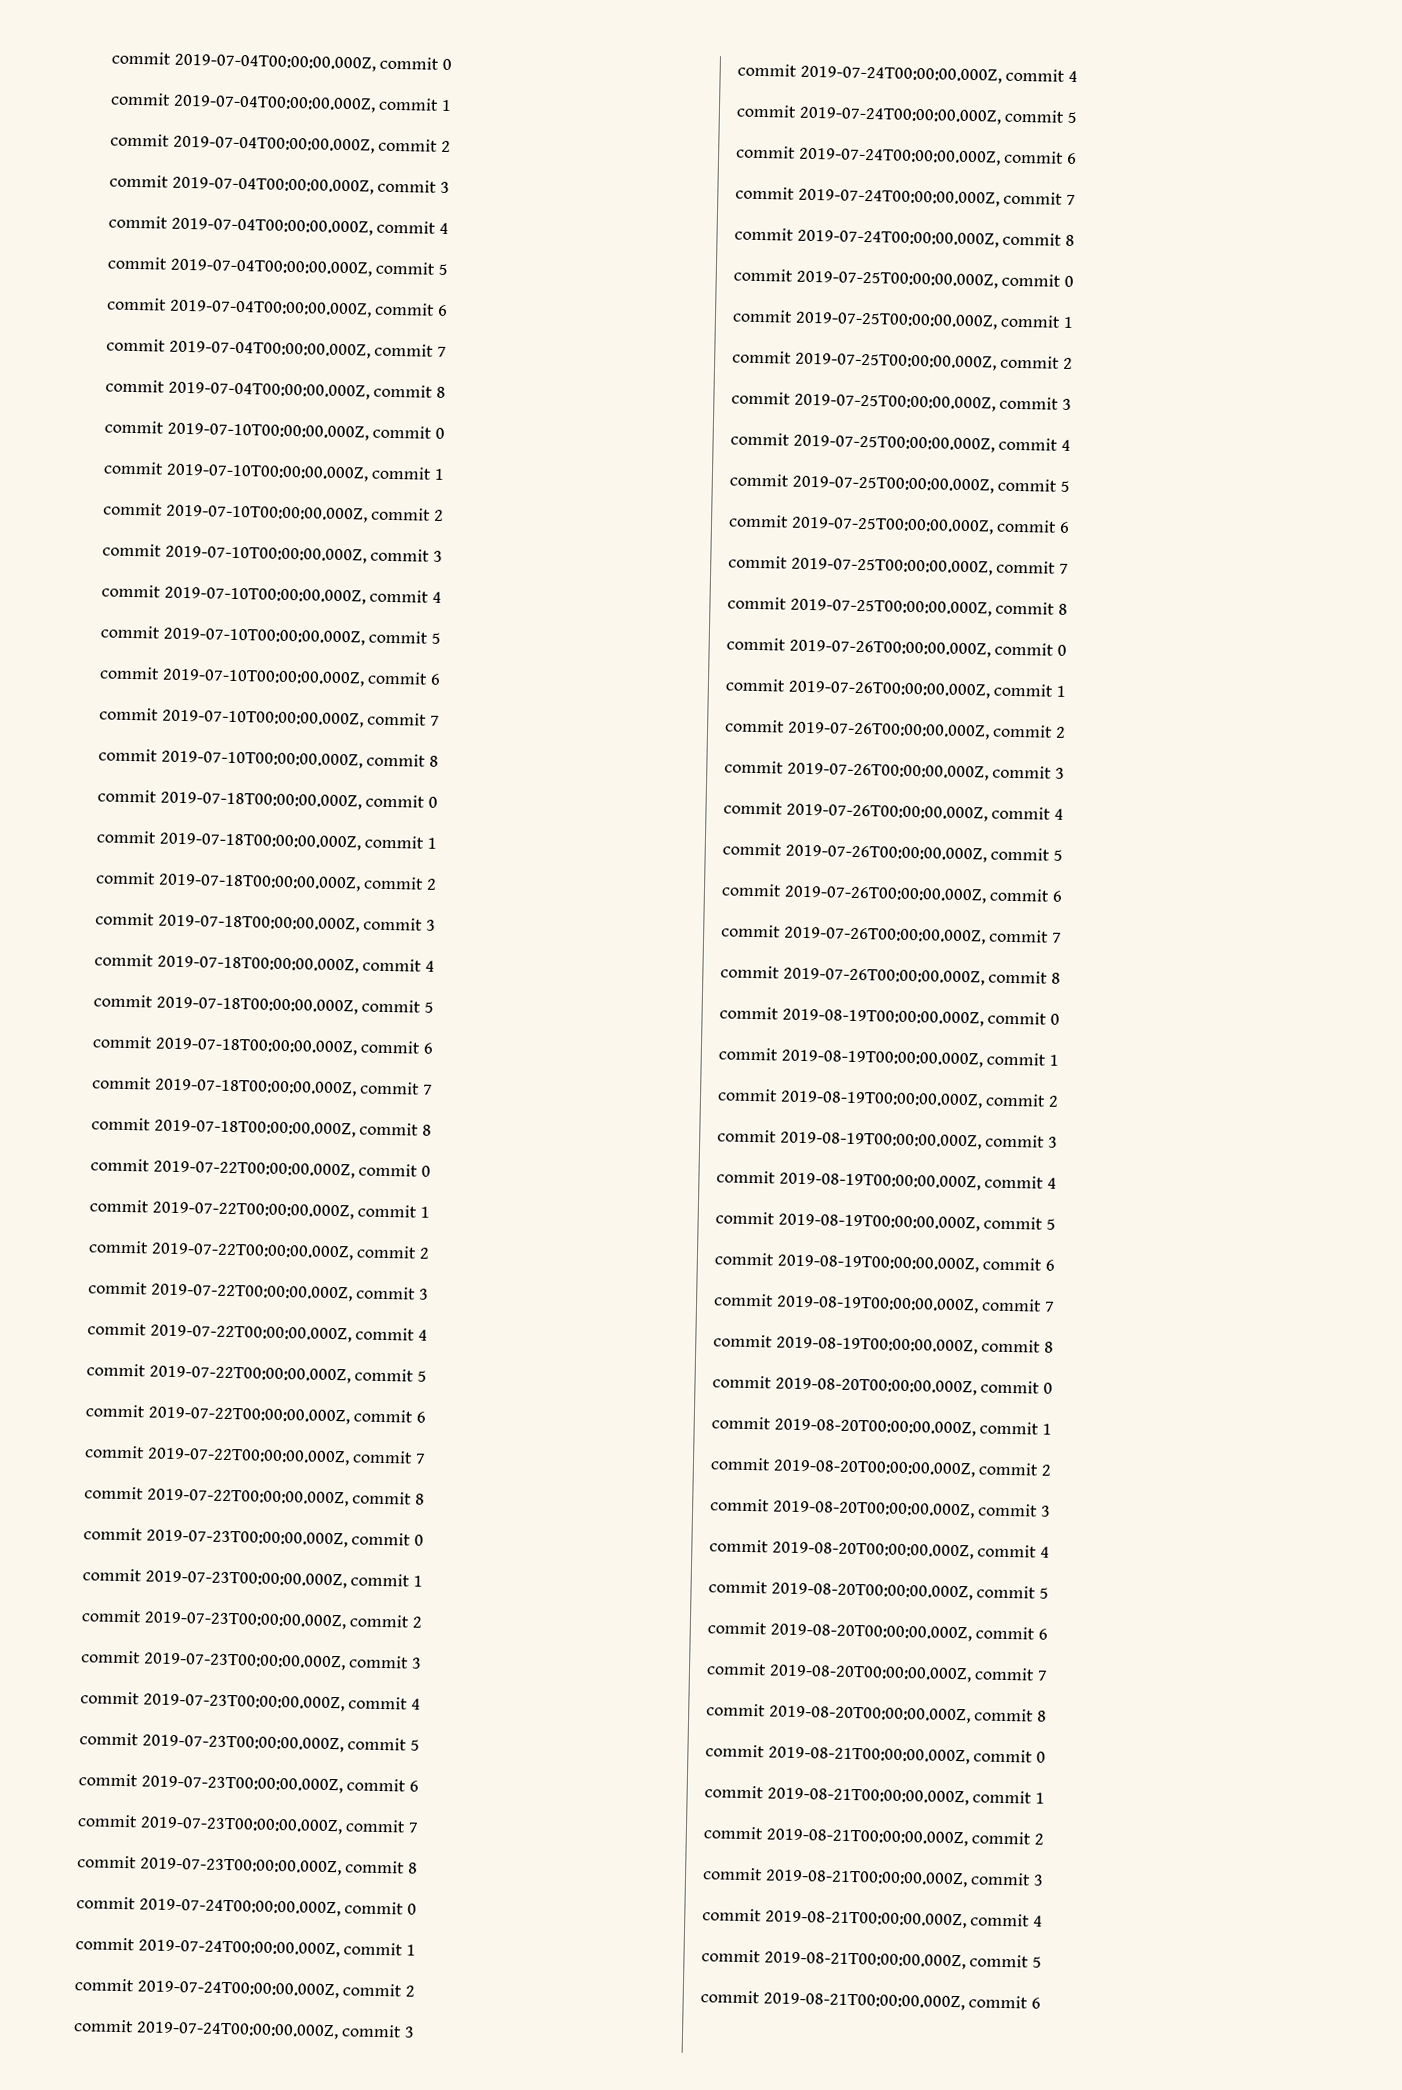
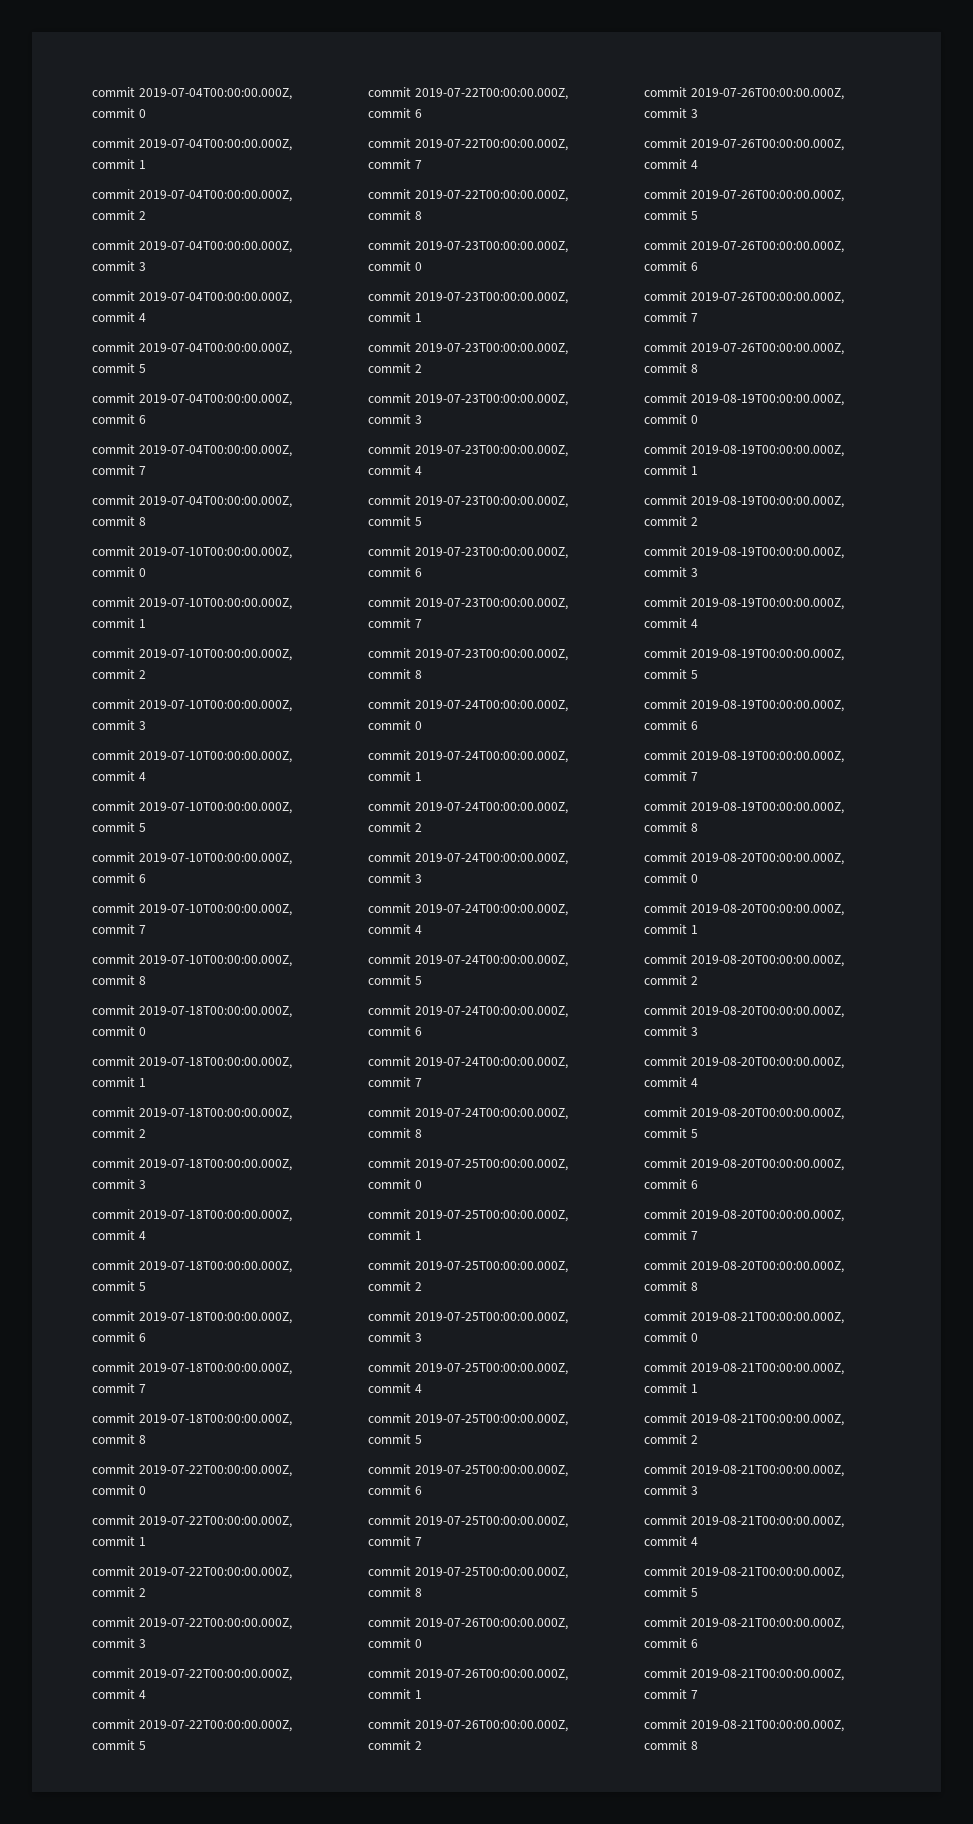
+ commit 2019-08-21T00:00:00.000Z, commit 7
+ commit 2019-08-21T00:00:00.000Z, commit 8

